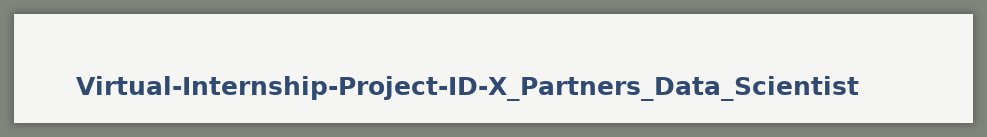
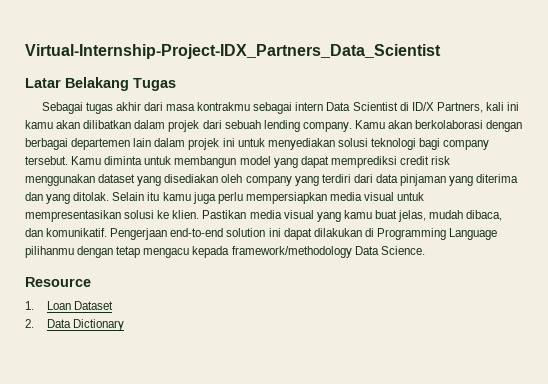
- Virtual-Internship-Project-ID-X_Partners_Data_Scientist
+ Virtual-Internship-Project-IDX_Partners_Data_Scientist
+ Latar Belakang Tugas
+ Sebagai tugas akhir dari masa kontrakmu sebagai intern Data Scientist di ID/X Partners, kali ini kamu akan dilibatkan dalam projek dari sebuah lending company. Kamu akan berkolaborasi dengan berbagai departemen lain dalam projek ini untuk menyediakan solusi teknologi bagi company tersebut. Kamu diminta untuk membangun model yang dapat memprediksi credit risk menggunakan dataset yang disediakan oleh company yang terdiri dari data pinjaman yang diterima dan yang ditolak. Selain itu kamu juga perlu mempersiapkan media visual untuk mempresentasikan solusi ke klien. Pastikan media visual yang kamu buat jelas, mudah dibaca, dan komunikatif. Pengerjaan end-to-end solution ini dapat dilakukan di Programming Language pilihanmu dengan tetap mengacu kepada framework/methodology Data Science.
+ Resource
+ 1. Loan Dataset
+ 2. Data Dictionary

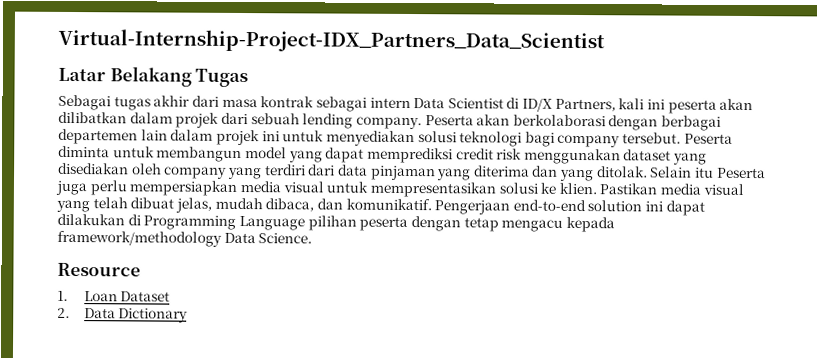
- Sebagai tugas akhir dari masa kontrakmu sebagai intern Data Scientist di ID/X Partners, kali ini kamu akan dilibatkan dalam projek dari sebuah lending company.
+ Sebagai tugas akhir dari masa kontrak sebagai intern Data Scientist di ID/X Partners, kali ini peserta akan dilibatkan dalam projek dari sebuah lending company.
- Kamu akan berkolaborasi dengan berbagai departemen lain dalam projek ini untuk menyediakan solusi teknologi bagi company tersebut.
+ Peserta akan berkolaborasi dengan berbagai departemen lain dalam projek ini untuk menyediakan solusi teknologi bagi company tersebut.
- Kamu diminta untuk membangun model yang dapat memprediksi credit risk menggunakan dataset yang disediakan oleh company yang terdiri dari data pinjaman yang diterima dan yang ditolak.
+ Peserta diminta untuk membangun model yang dapat memprediksi credit risk menggunakan dataset yang disediakan oleh company yang terdiri dari data pinjaman yang diterima dan yang ditolak.
- Selain itu kamu juga perlu mempersiapkan media visual untuk mempresentasikan solusi ke klien.
+ Selain itu Peserta juga perlu mempersiapkan media visual untuk mempresentasikan solusi ke klien.
- Pastikan media visual yang kamu buat jelas, mudah dibaca, dan komunikatif.
+ Pastikan media visual yang telah dibuat jelas, mudah dibaca, dan komunikatif.
- Pengerjaan end-to-end solution ini dapat dilakukan di Programming Language pilihanmu dengan tetap mengacu kepada framework/methodology Data Science.
+ Pengerjaan end-to-end solution ini dapat dilakukan di Programming Language pilihan peserta dengan tetap mengacu kepada framework/methodology Data Science.

